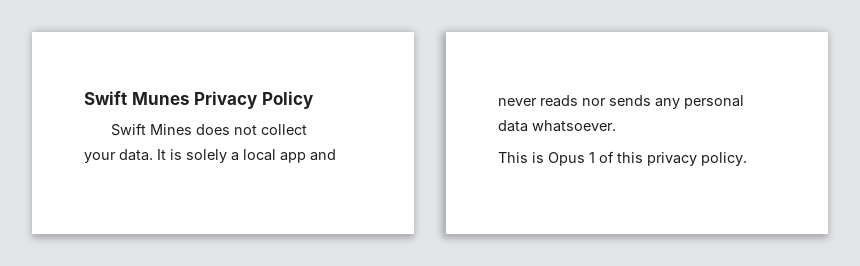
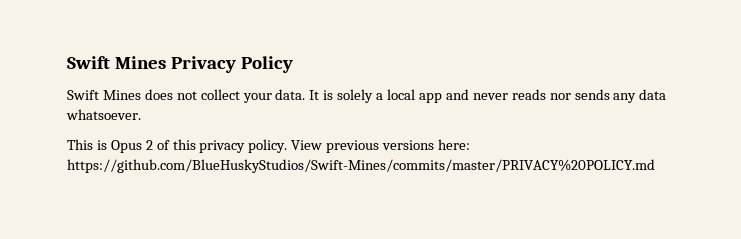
- Swift Munes Privacy Policy
+ Swift Mines Privacy Policy
- It is solely a local app and never reads nor sends any personal data whatsoever.
+ It is solely a local app and never reads nor sends any data whatsoever.
- This is Opus 1 of this privacy policy.
+ This is Opus 2 of this privacy policy.
+ View previous versions here: https://github.com/BlueHuskyStudios/Swift-Mines/commits/master/PRIVACY%20POLICY.md

